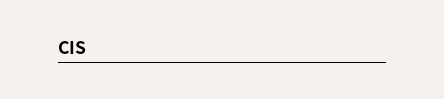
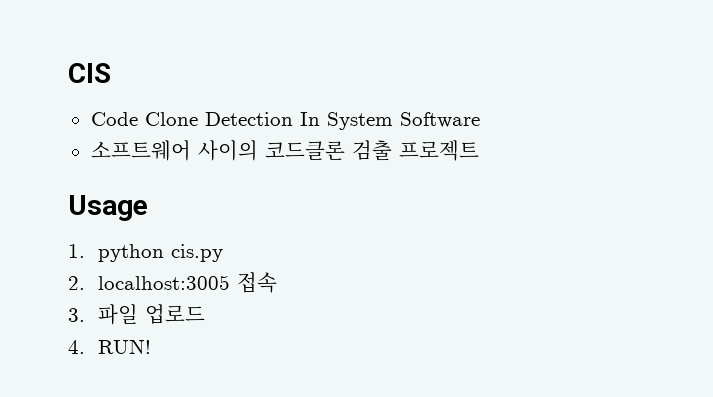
+ Code Clone Detection In System Software
+ 소프트웨어 사이의 코드클론 검출 프로젝트
+ Usage
+ 1. python cis.py
+ 2. localhost:3005 접속
+ 3. 파일 업로드
+ 4. RUN!

